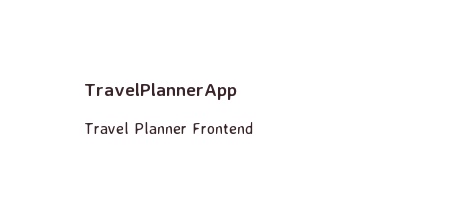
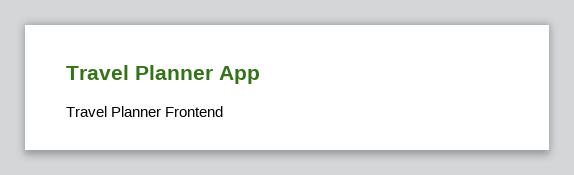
- TravelPlannerApp
+ Travel Planner App

